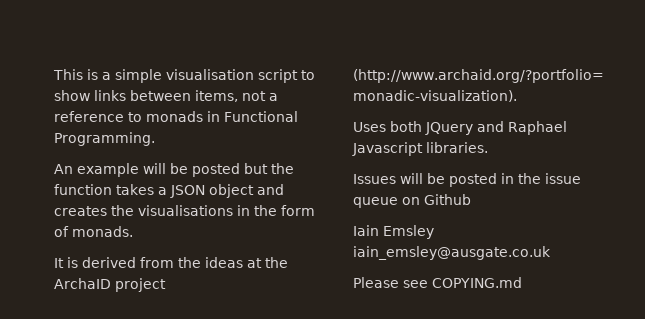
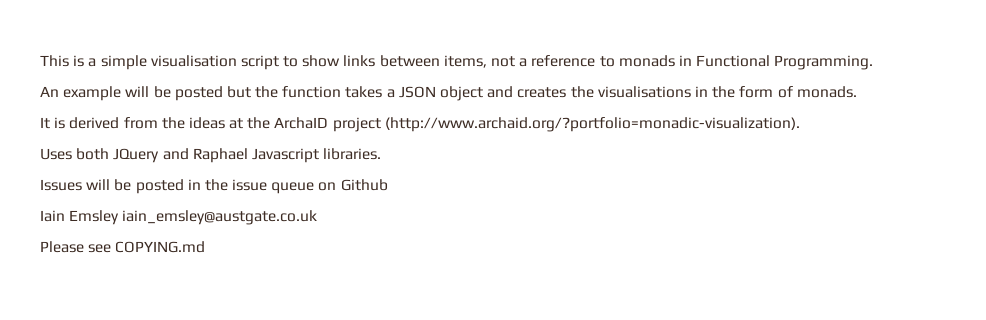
- Iain Emsley iain_emsley@ausgate.co.uk
+ Iain Emsley iain_emsley@austgate.co.uk

